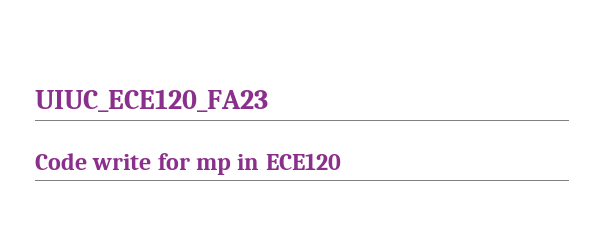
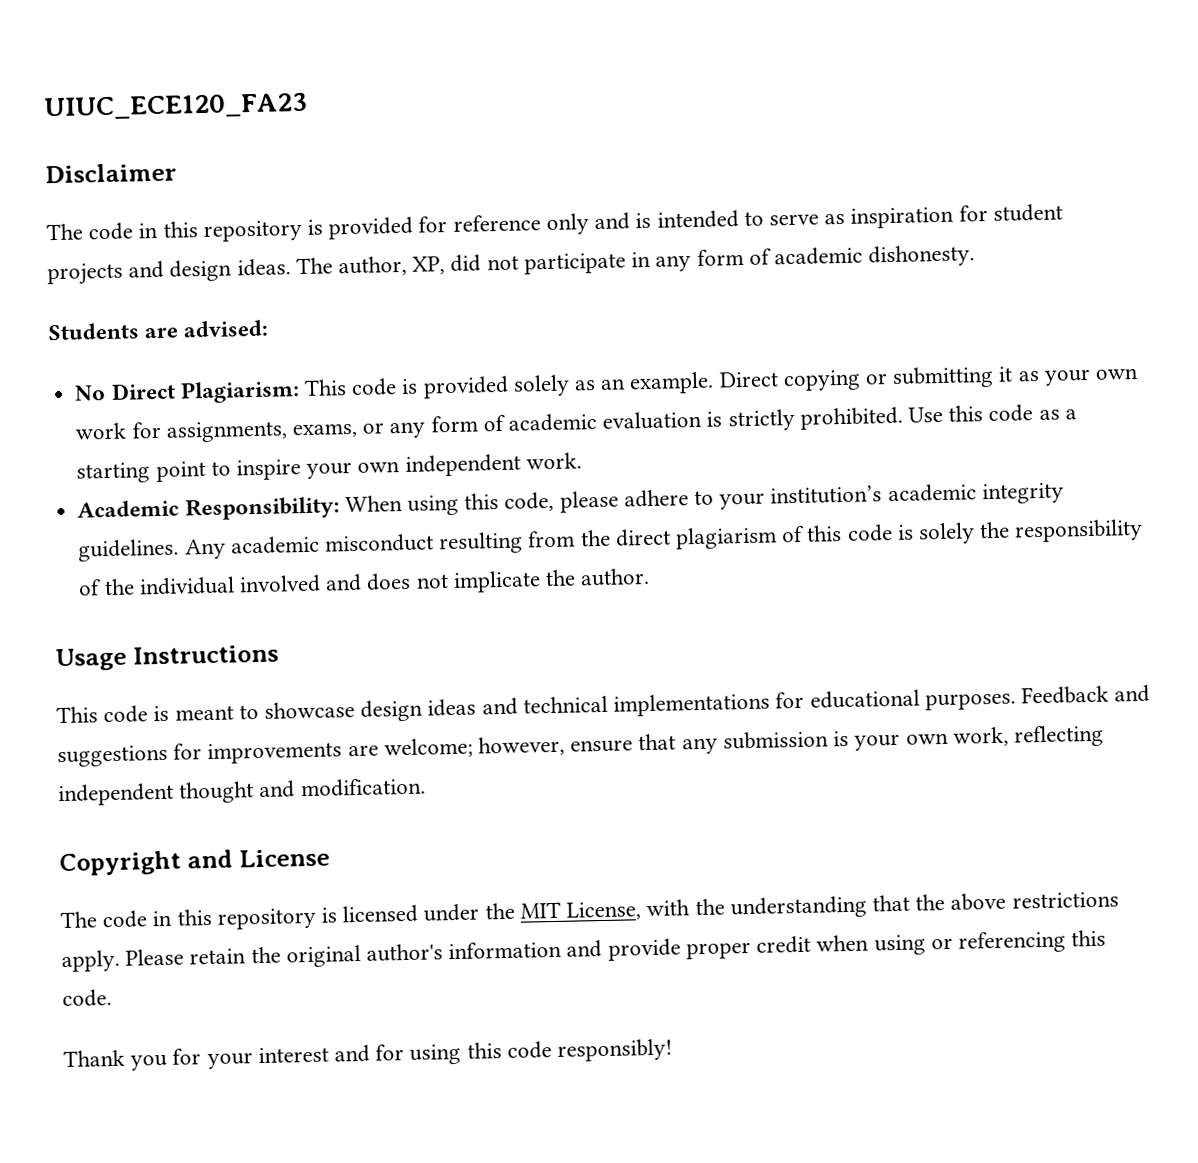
- Code write for mp in ECE120
+ Disclaimer
+ The code in this repository is provided for reference only and is intended to serve as inspiration for student projects and design ideas. The author, XP, did not participate in any form of academic dishonesty.
+ Students are advised:
+ No Direct Plagiarism: This code is provided solely as an example. Direct copying or submitting it as your own work for assignments, exams, or any form of academic evaluation is strictly prohibited. Use this code as a starting point to inspire your own independent work.
+ Academic Responsibility: When using this code, please adhere to your institution’s academic integrity guidelines. Any academic misconduct resulting from the direct plagiarism of this code is solely the responsibility of the individual involved and does not implicate the author.
+ Usage Instructions
+ This code is meant to showcase design ideas and technical implementations for educational purposes. Feedback and suggestions for improvements are welcome; however, ensure that any submission is your own work, reflecting independent thought and modification.
+ Copyright and License
+ The code in this repository is licensed under the MIT License, with the understanding that the above restrictions apply. Please retain the original author's information and provide proper credit when using or referencing this code.
+ Thank you for your interest and for using this code responsibly!

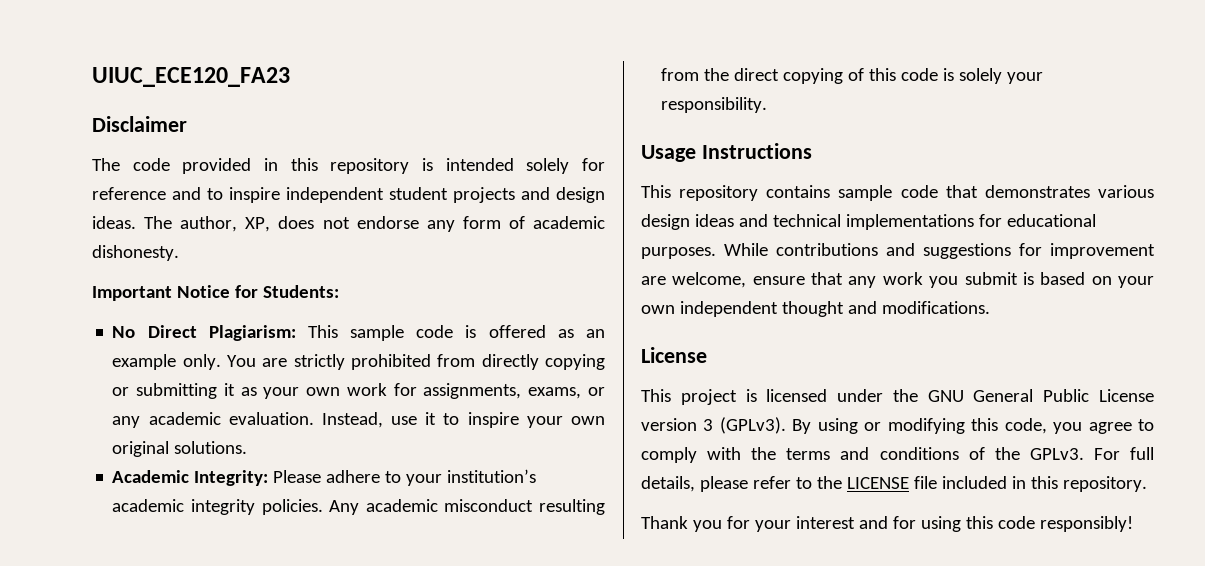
- The code in this repository is provided for reference only and is intended to serve as inspiration for student projects and design ideas.
+ The code provided in this repository is intended solely for reference and to inspire independent student projects and design ideas.
- The author, XP, did not participate in any form of academic dishonesty.
+ The author, XP, does not endorse any form of academic dishonesty.
- Students are advised:
+ Important Notice for Students:
- No Direct Plagiarism: This code is provided solely as an example. Direct copying or submitting it as your own work for assignments, exams, or any form of academic evaluation is strictly prohibited. Use this code as a starting point to inspire your own independent work.
+ No Direct Plagiarism: This sample code is offered as an example only. You are strictly prohibited from directly copying or submitting it as your own work for assignments, exams, or any academic evaluation. Instead, use it to inspire your own original solutions.
- Academic Responsibility: When using this code, please adhere to your institution’s academic integrity guidelines.
+ Academic Integrity: Please adhere to your institution’s academic integrity policies.
- Any academic misconduct resulting from the direct plagiarism of this code is solely the responsibility of the individual involved and does not implicate the author.
+ Any academic misconduct resulting from the direct copying of this code is solely your responsibility.
  Usage Instructions
- This code is meant to showcase design ideas and technical implementations for educational purposes.
+ This repository contains sample code that demonstrates various design ideas and technical implementations for educational purposes.
- Feedback and suggestions for improvements are welcome; however, ensure that any submission is your own work, reflecting independent thought and modification.
- Copyright and License
- The code in this repository is licensed under the MIT License, with the understanding that the above restrictions apply. Please retain the original author's information and provide proper credit when using or referencing this code.
+ While contributions and suggestions for improvement are welcome, ensure that any work you submit is based on your own independent thought and modifications.
+ License
+ This project is licensed under the GNU General Public License version 3 (GPLv3). By using or modifying this code, you agree to comply with the terms and conditions of the GPLv3. For full details, please refer to the LICENSE file included in this repository.

